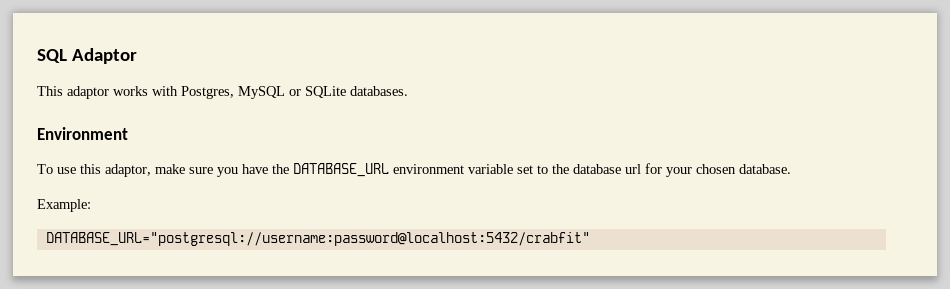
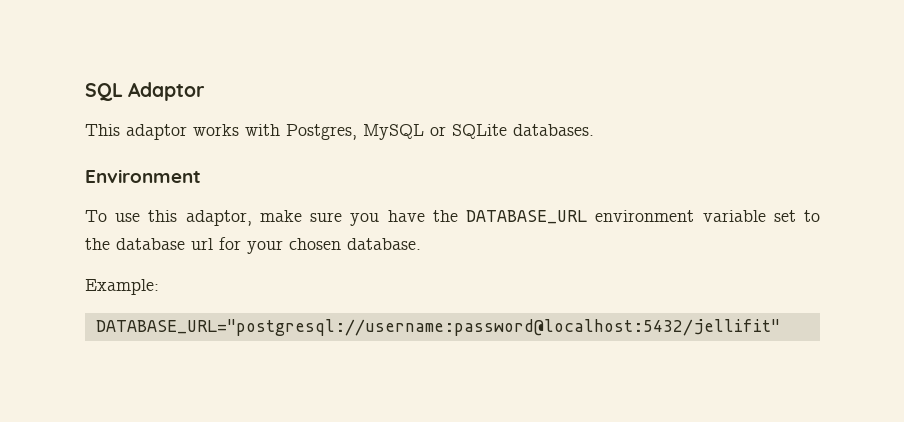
- DATABASE_URL="postgresql://username:password@localhost:5432/crabfit"
+ DATABASE_URL="postgresql://username:password@localhost:5432/jellifit"

